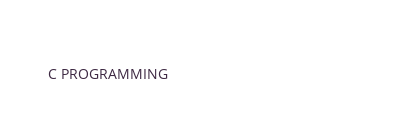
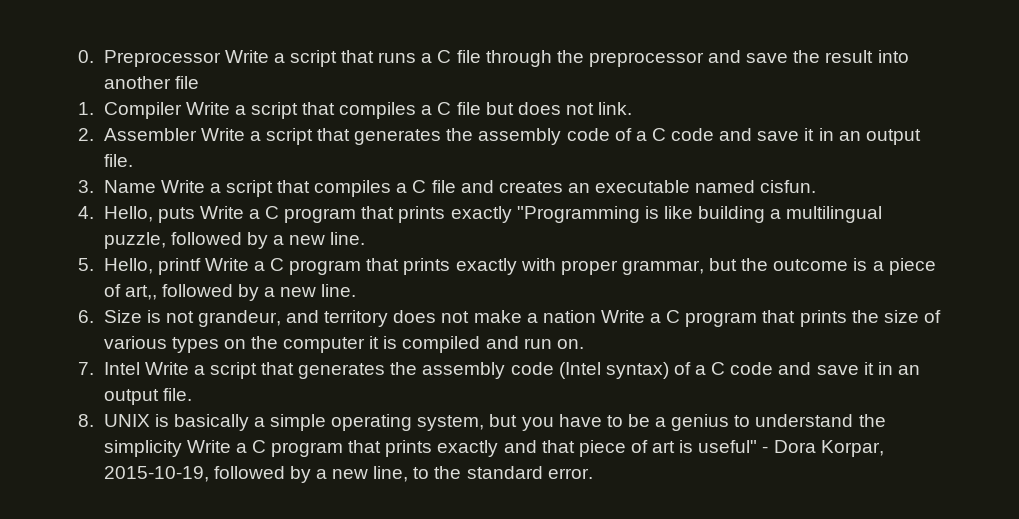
- C PROGRAMMING
+ 0. Preprocessor Write a script that runs a C file through the preprocessor and save the result into another file
+ 1. Compiler Write a script that compiles a C file but does not link.
+ 2. Assembler Write a script that generates the assembly code of a C code and save it in an output file.
+ 3. Name Write a script that compiles a C file and creates an executable named cisfun.
+ 4. Hello, puts Write a C program that prints exactly "Programming is like building a multilingual puzzle, followed by a new line.
+ 5. Hello, printf Write a C program that prints exactly with proper grammar, but the outcome is a piece of art,, followed by a new line.
+ 6. Size is not grandeur, and territory does not make a nation Write a C program that prints the size of various types on the computer it is compiled and run on.
+ 7. Intel Write a script that generates the assembly code (Intel syntax) of a C code and save it in an output file.
+ 8. UNIX is basically a simple operating system, but you have to be a genius to understand the simplicity Write a C program that prints exactly and that piece of art is useful" - Dora Korpar, 2015-10-19, followed by a new line, to the standard error.

